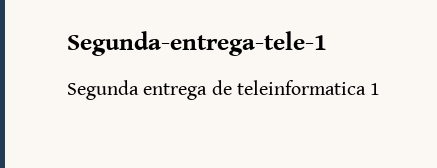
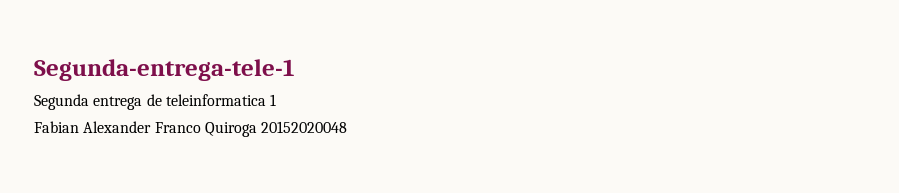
+ Fabian Alexander Franco Quiroga 20152020048

